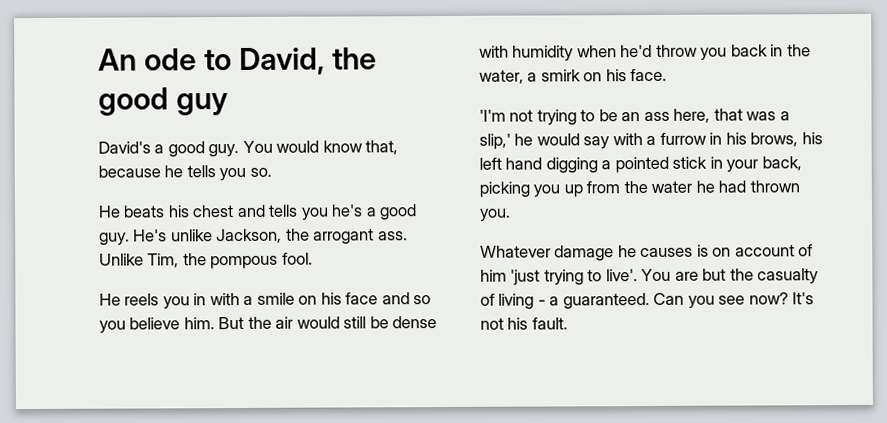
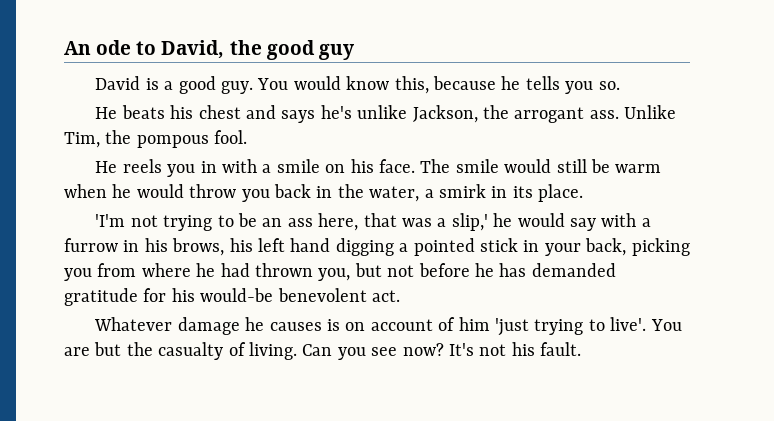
- David's a good guy.
+ David is a good guy.
- You would know that, because he tells you so.
+ You would know this, because he tells you so.
- He beats his chest and tells you he's a good guy. He's unlike Jackson, the arrogant ass.
+ He beats his chest and says he's unlike Jackson, the arrogant ass.
- He reels you in with a smile on his face and so you believe him. But the air would still be dense with humidity when he'd throw you back in the water, a smirk on his face.
+ He reels you in with a smile on his face. The smile would still be warm when he would throw you back in the water, a smirk in its place.
- 'I'm not trying to be an ass here, that was a slip,' he would say with a furrow in his brows, his left hand digging a pointed stick in your back, picking you up from the water he had thrown you.
+ 'I'm not trying to be an ass here, that was a slip,' he would say with a furrow in his brows, his left hand digging a pointed stick in your back, picking you from where he had thrown you, but not before he has demanded gratitude for his would-be benevolent act.
- You are but the casualty of living - a guaranteed.
+ You are but the casualty of living.

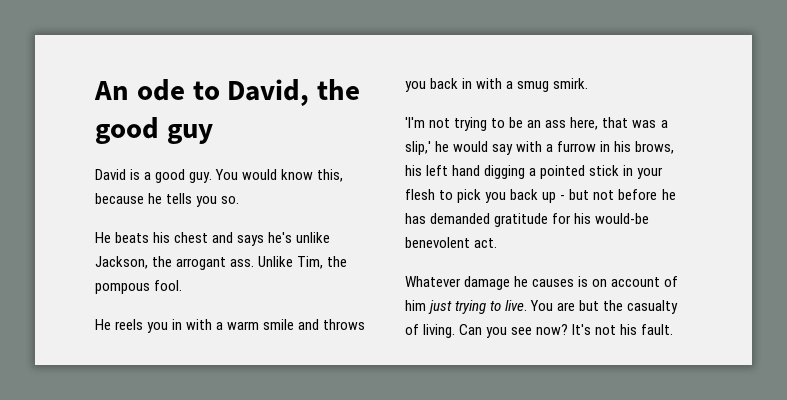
- He reels you in with a smile on his face. The smile would still be warm when he would throw you back in the water, a smirk in its place.
+ He reels you in with a warm smile and throws you back in with a smug smirk.
- 'I'm not trying to be an ass here, that was a slip,' he would say with a furrow in his brows, his left hand digging a pointed stick in your back, picking you from where he had thrown you, but not before he has demanded gratitude for his would-be benevolent act.
+ 'I'm not trying to be an ass here, that was a slip,' he would say with a furrow in his brows, his left hand digging a pointed stick in your flesh to pick you back up - but not before he has demanded gratitude for his would-be benevolent act.
- Whatever damage he causes is on account of him 'just trying to live'.
+ Whatever damage he causes is on account of him just trying to live.

